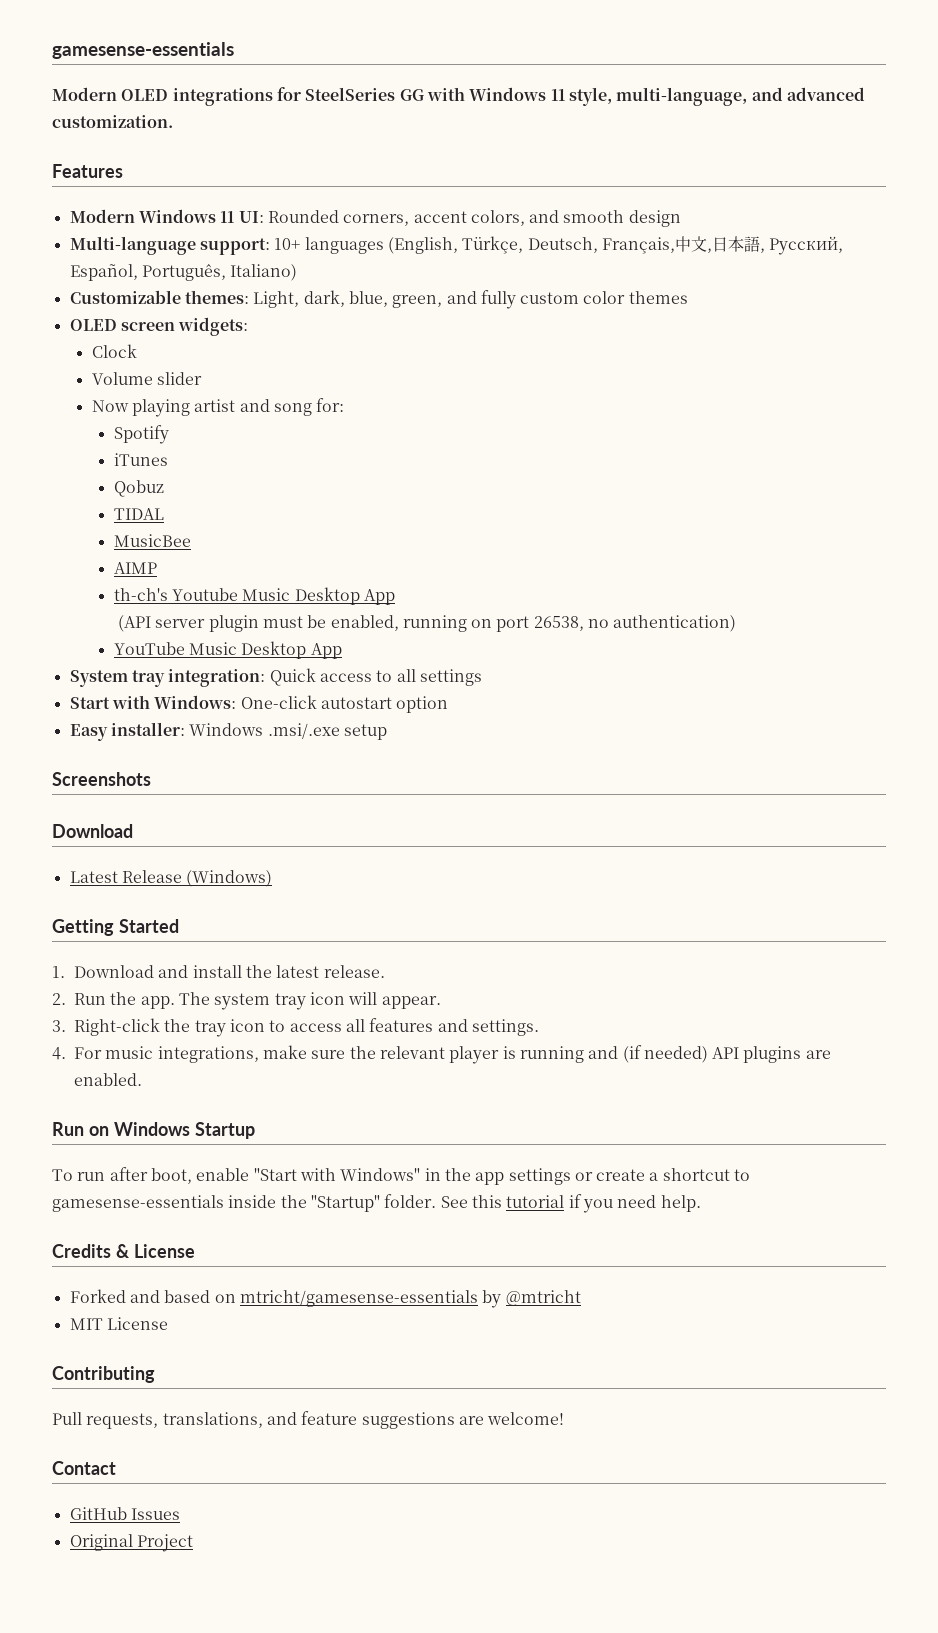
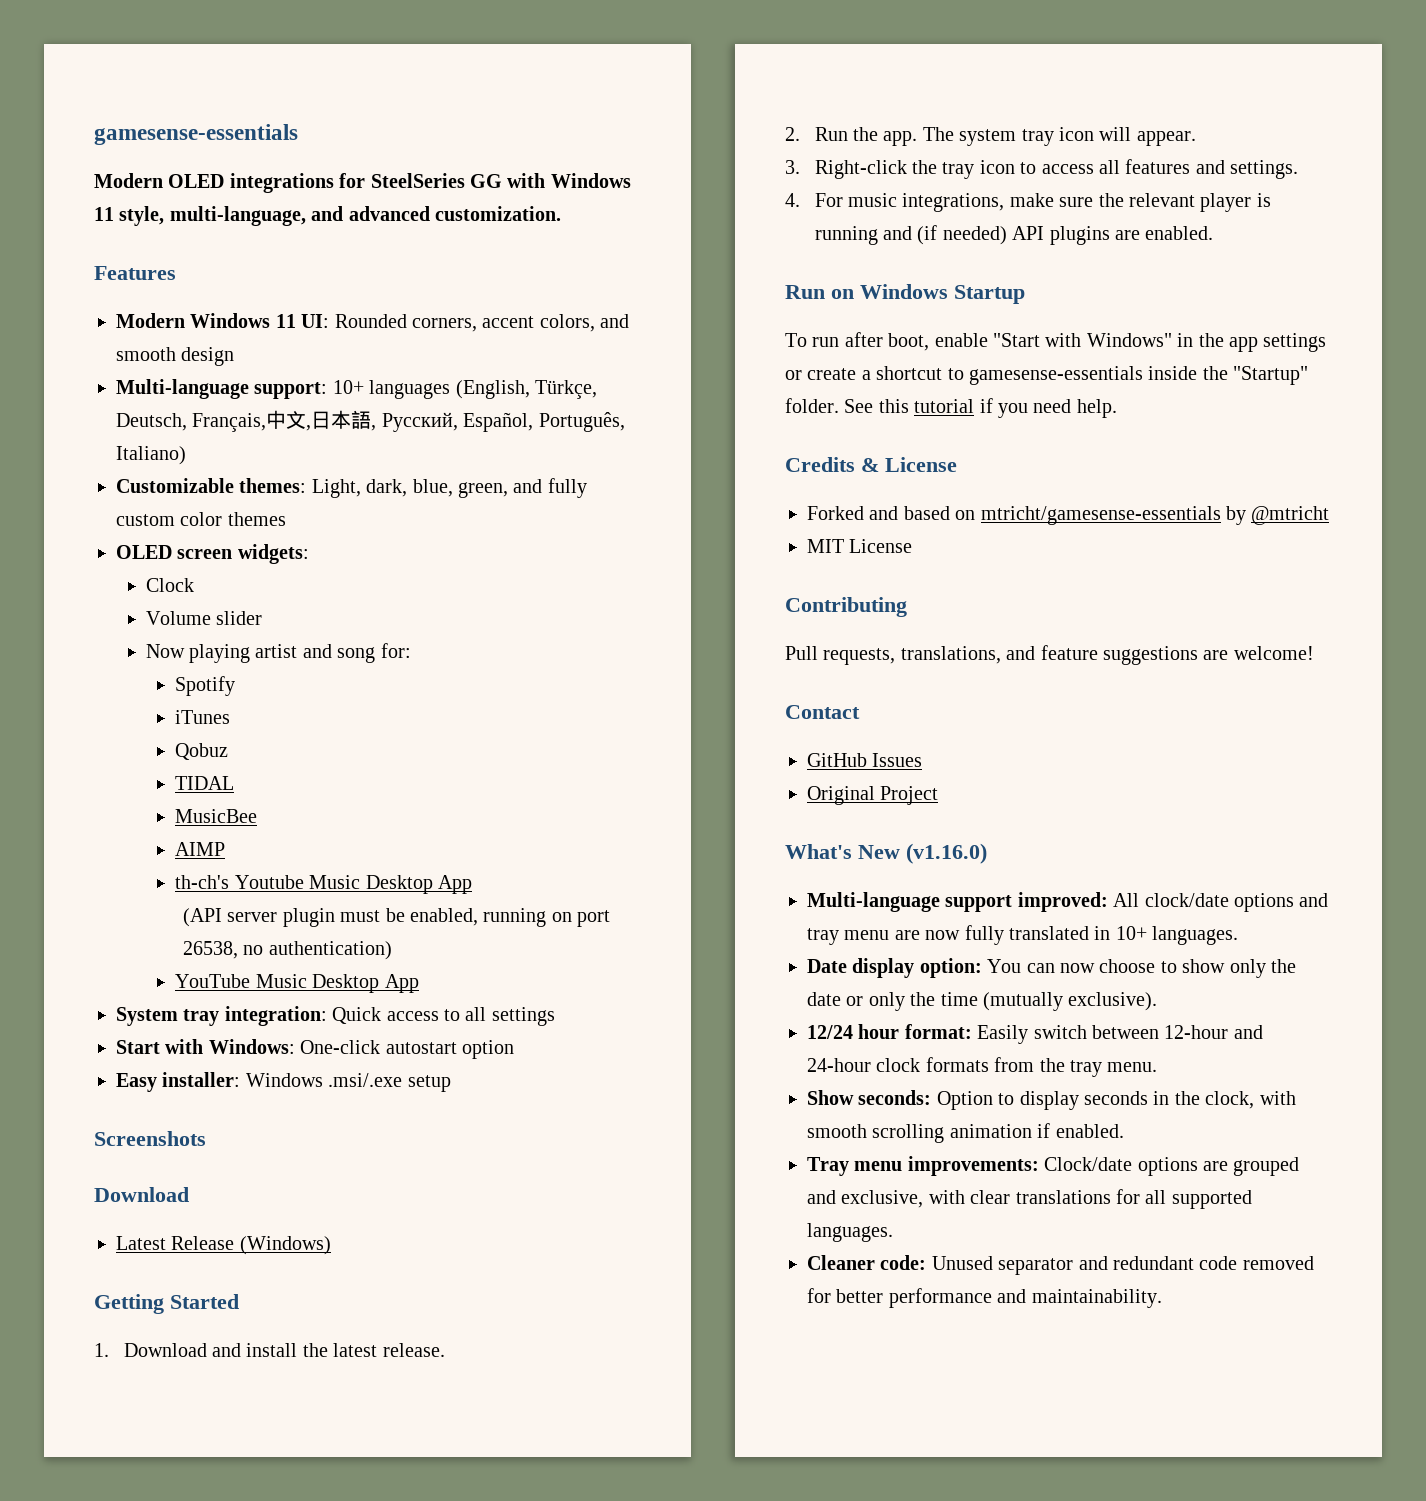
+ What's New (v1.16.0)
+ Multi-language support improved: All clock/date options and tray menu are now fully translated in 10+ languages.
+ Date display option: You can now choose to show only the date or only the time (mutually exclusive).
+ 12/24 hour format: Easily switch between 12-hour and 24-hour clock formats from the tray menu.
+ Show seconds: Option to display seconds in the clock, with smooth scrolling animation if enabled.
+ Tray menu improvements: Clock/date options are grouped and exclusive, with clear translations for all supported languages.
+ Cleaner code: Unused separator and redundant code removed for better performance and maintainability.

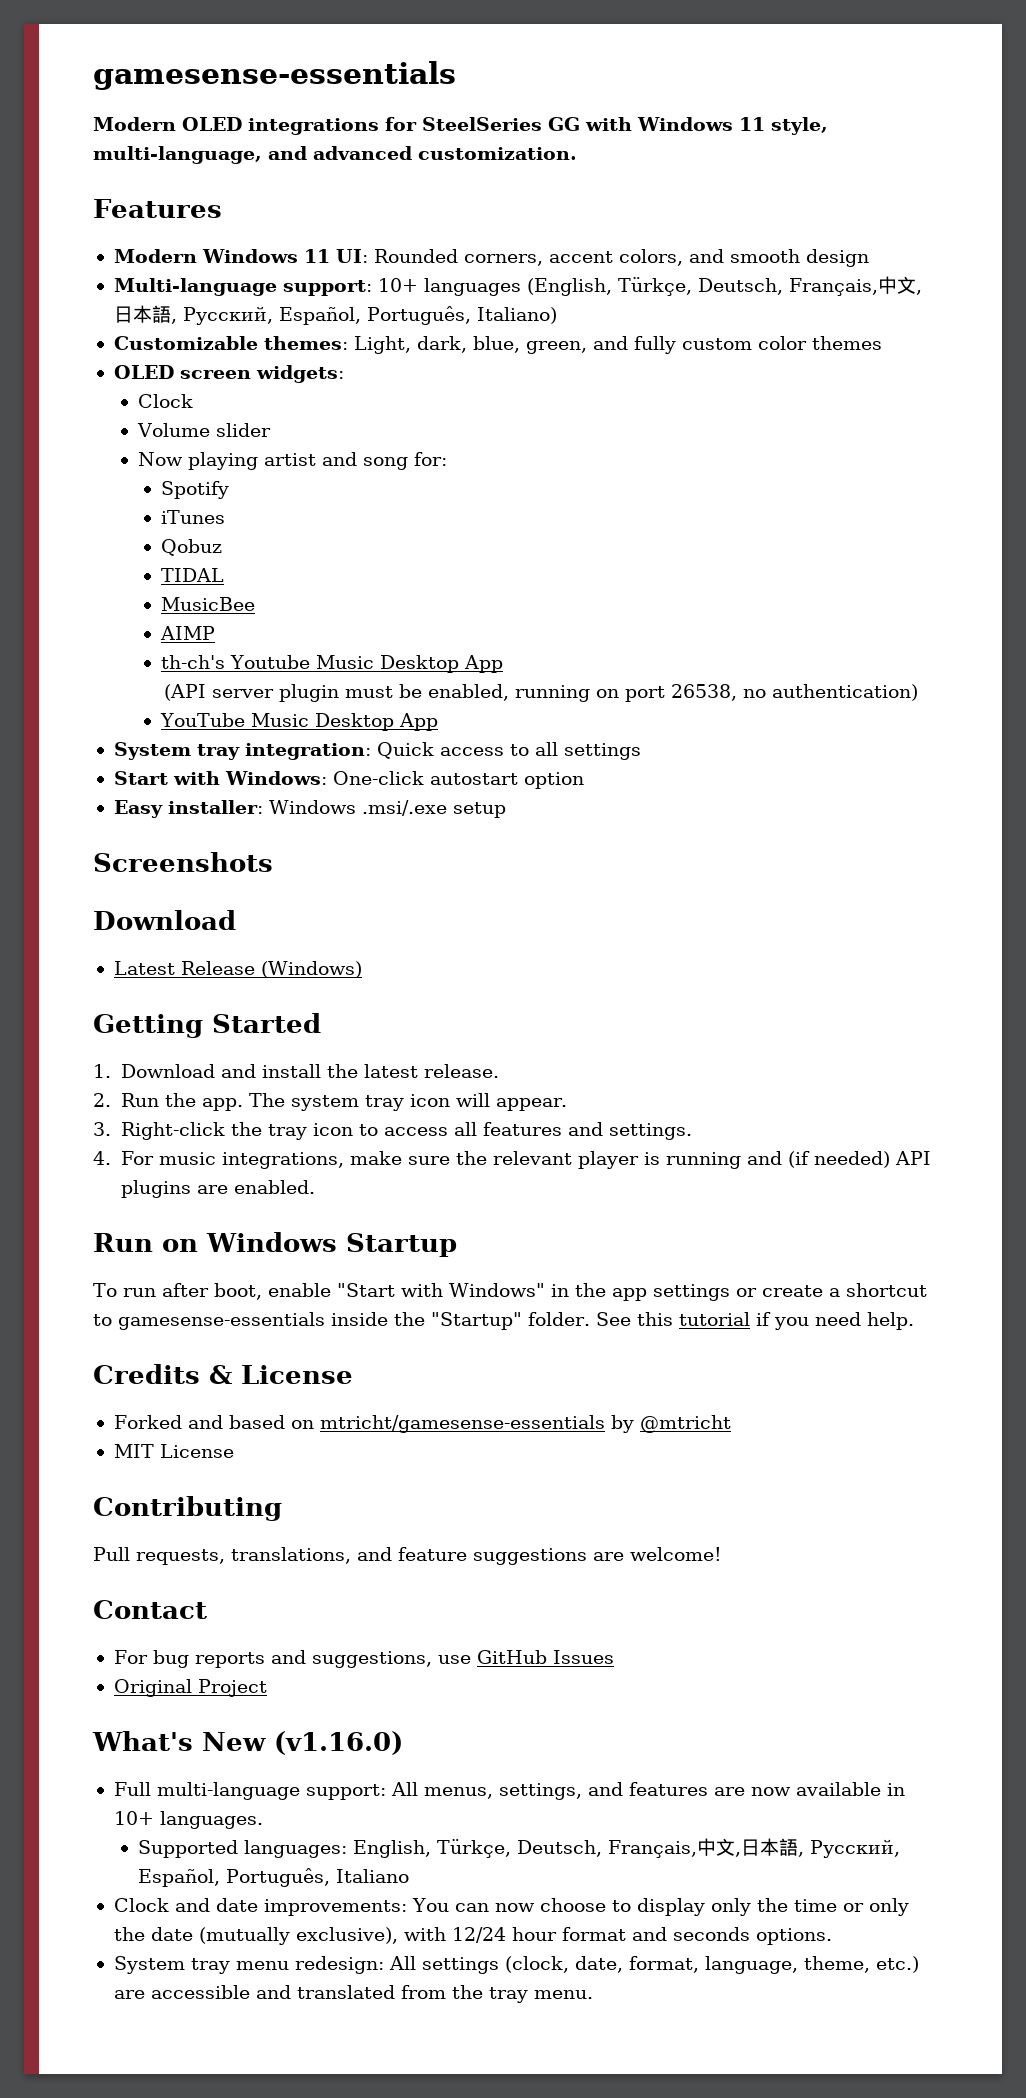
- GitHub Issues
+ For bug reports and suggestions, use GitHub Issues
- Multi-language support improved: All clock/date options and tray menu are now fully translated in 10+ languages.
- Date display option: You can now choose to show only the date or only the time (mutually exclusive).
- 12/24 hour format: Easily switch between 12-hour and 24-hour clock formats from the tray menu.
- Show seconds: Option to display seconds in the clock, with smooth scrolling animation if enabled.
- Tray menu improvements: Clock/date options are grouped and exclusive, with clear translations for all supported languages.
- Cleaner code: Unused separator and redundant code removed for better performance and maintainability.
+ Full multi-language support: All menus, settings, and features are now available in 10+ languages.
+ Supported languages: English, Türkçe, Deutsch, Français,中文,日本語, Русский, Español, Português, Italiano
+ Clock and date improvements: You can now choose to display only the time or only the date (mutually exclusive), with 12/24 hour format and seconds options.
+ System tray menu redesign: All settings (clock, date, format, language, theme, etc.) are accessible and translated from the tray menu.

